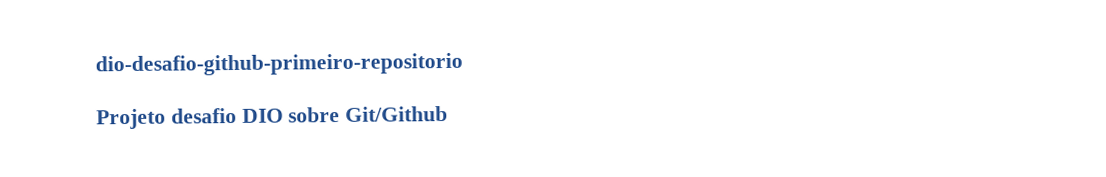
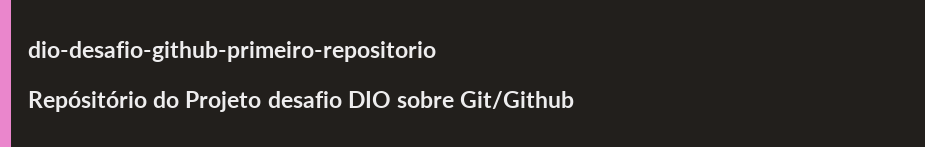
- Projeto desafio DIO sobre Git/Github
+ Repósitório do Projeto desafio DIO sobre Git/Github

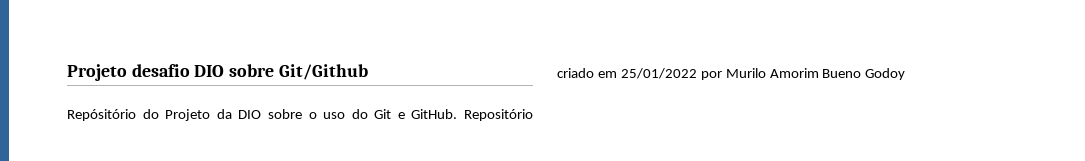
- dio-desafio-github-primeiro-repositorio
- Repósitório do Projeto desafio DIO sobre Git/Github
+ Projeto desafio DIO sobre Git/Github
+ Repósitório do Projeto da DIO sobre o uso do Git e GitHub. Repositório criado em 25/01/2022 por Murilo Amorim Bueno Godoy

